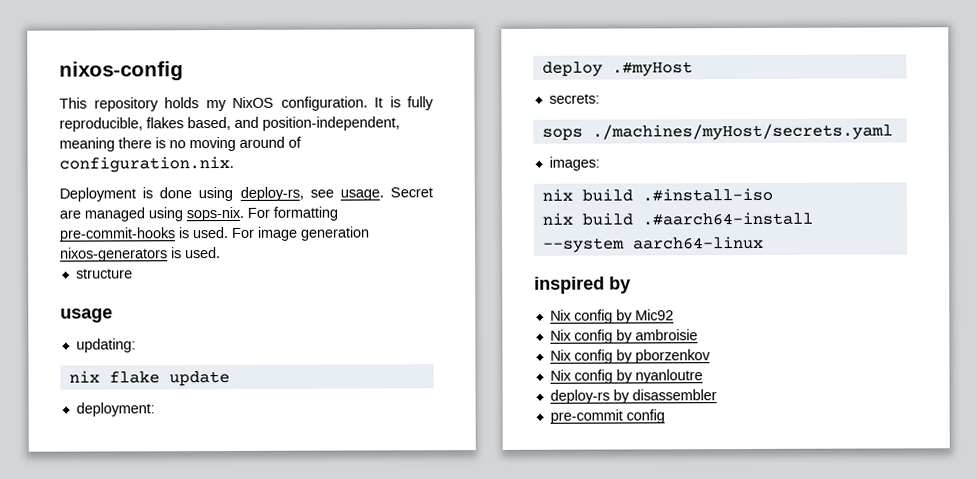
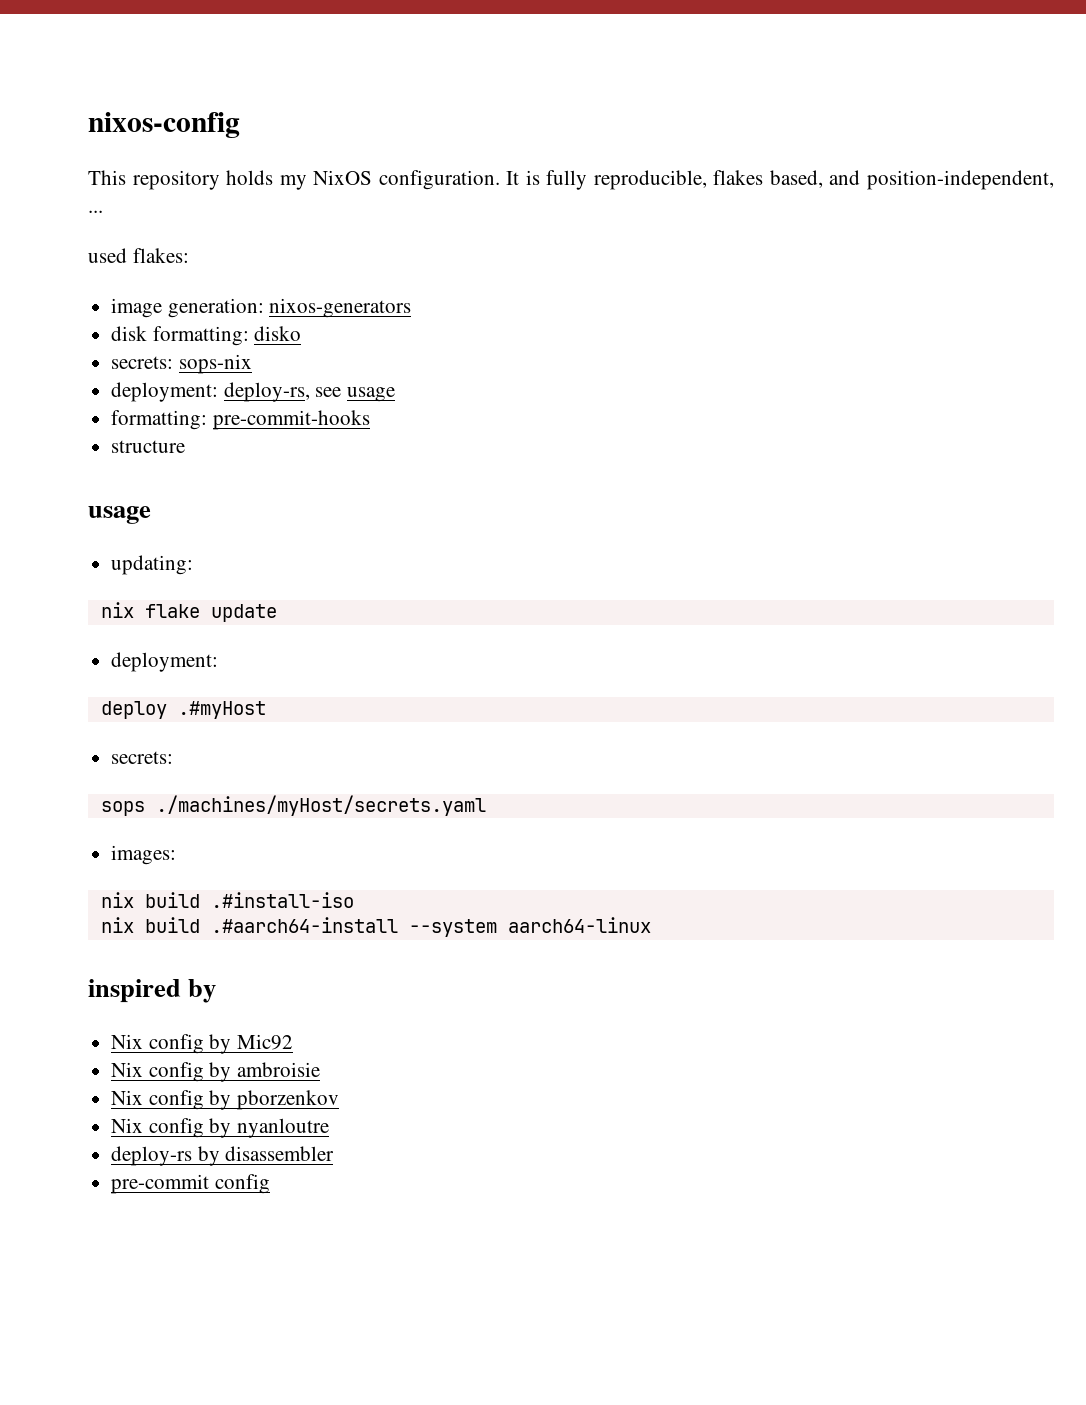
- It is fully reproducible, flakes based, and position-independent, meaning there is no moving around of configuration.nix.
- Deployment is done using deploy-rs, see usage. Secret are managed using sops-nix. For formatting pre-commit-hooks is used. For image generation nixos-generators is used.
+ It is fully reproducible, flakes based, and position-independent, ...
+ used flakes:
+ image generation: nixos-generators
+ disk formatting: disko
+ secrets: sops-nix
+ deployment: deploy-rs, see usage
+ formatting: pre-commit-hooks

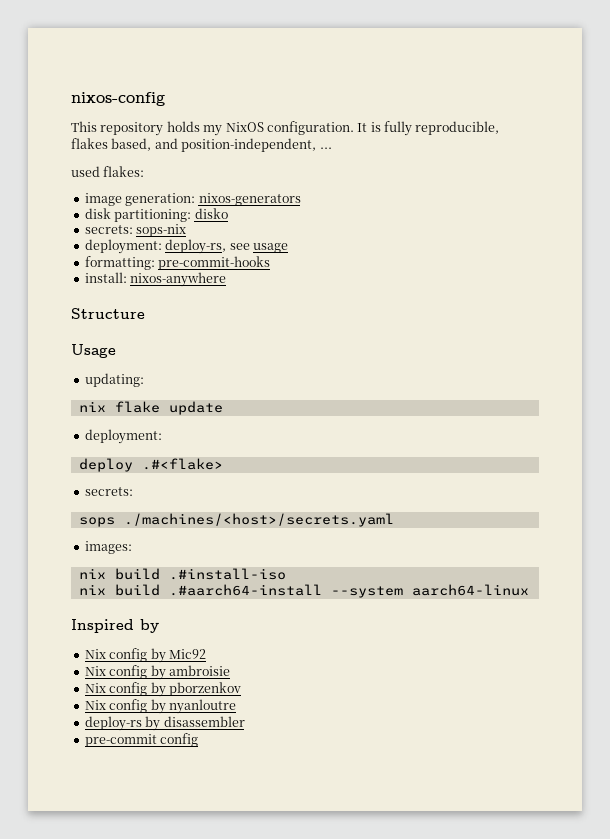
- disk formatting: disko
+ disk partitioning: disko
- structure
- usage
+ install: nixos-anywhere
+ Structure
+ Usage
- deploy .#myHost
+ deploy .#<flake>
- sops ./machines/myHost/secrets.yaml
+ sops ./machines/<host>/secrets.yaml
- inspired by
+ Inspired by

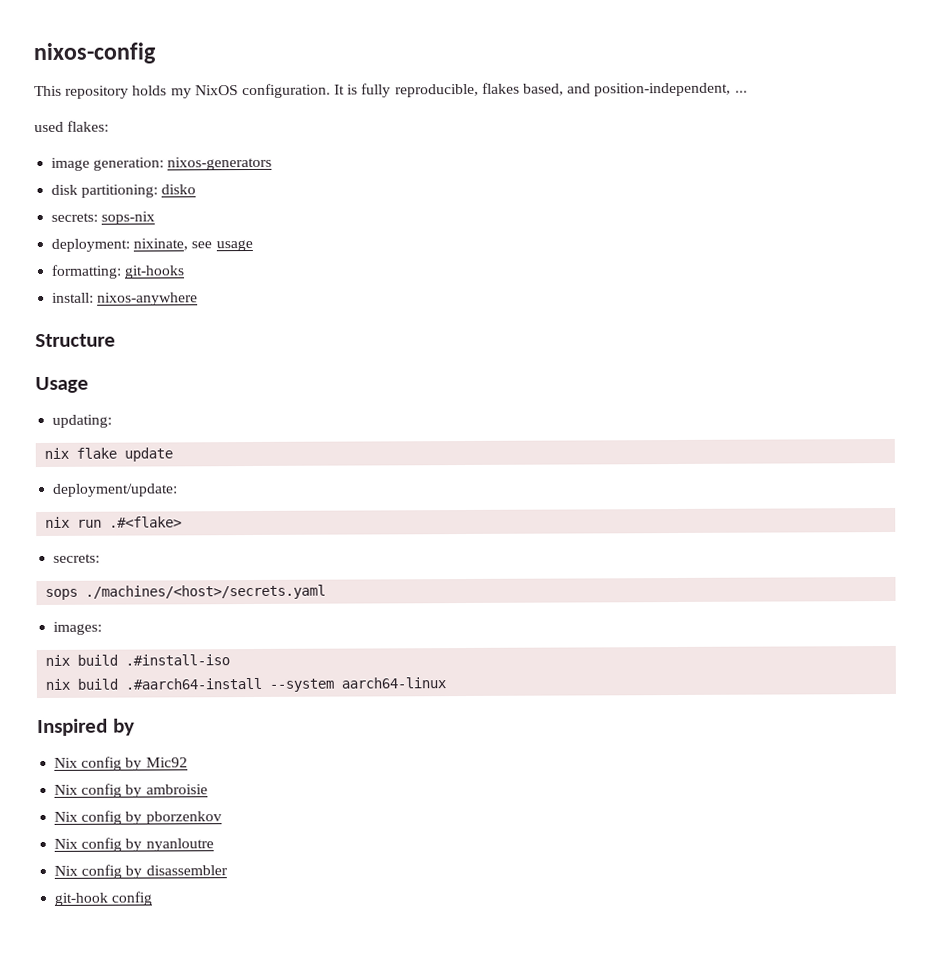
- deployment: deploy-rs, see usage
+ deployment: nixinate, see usage
- formatting: pre-commit-hooks
+ formatting: git-hooks
  nix flake update
- deployment:
- deploy .#<flake>
+ deployment/update:
+ nix run .#<flake>
- deploy-rs by disassembler
+ Nix config by disassembler
- pre-commit config
+ git-hook config

